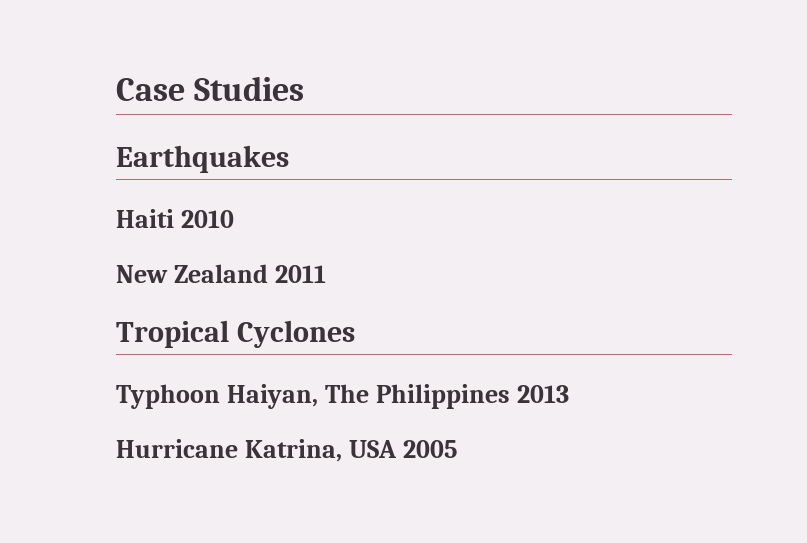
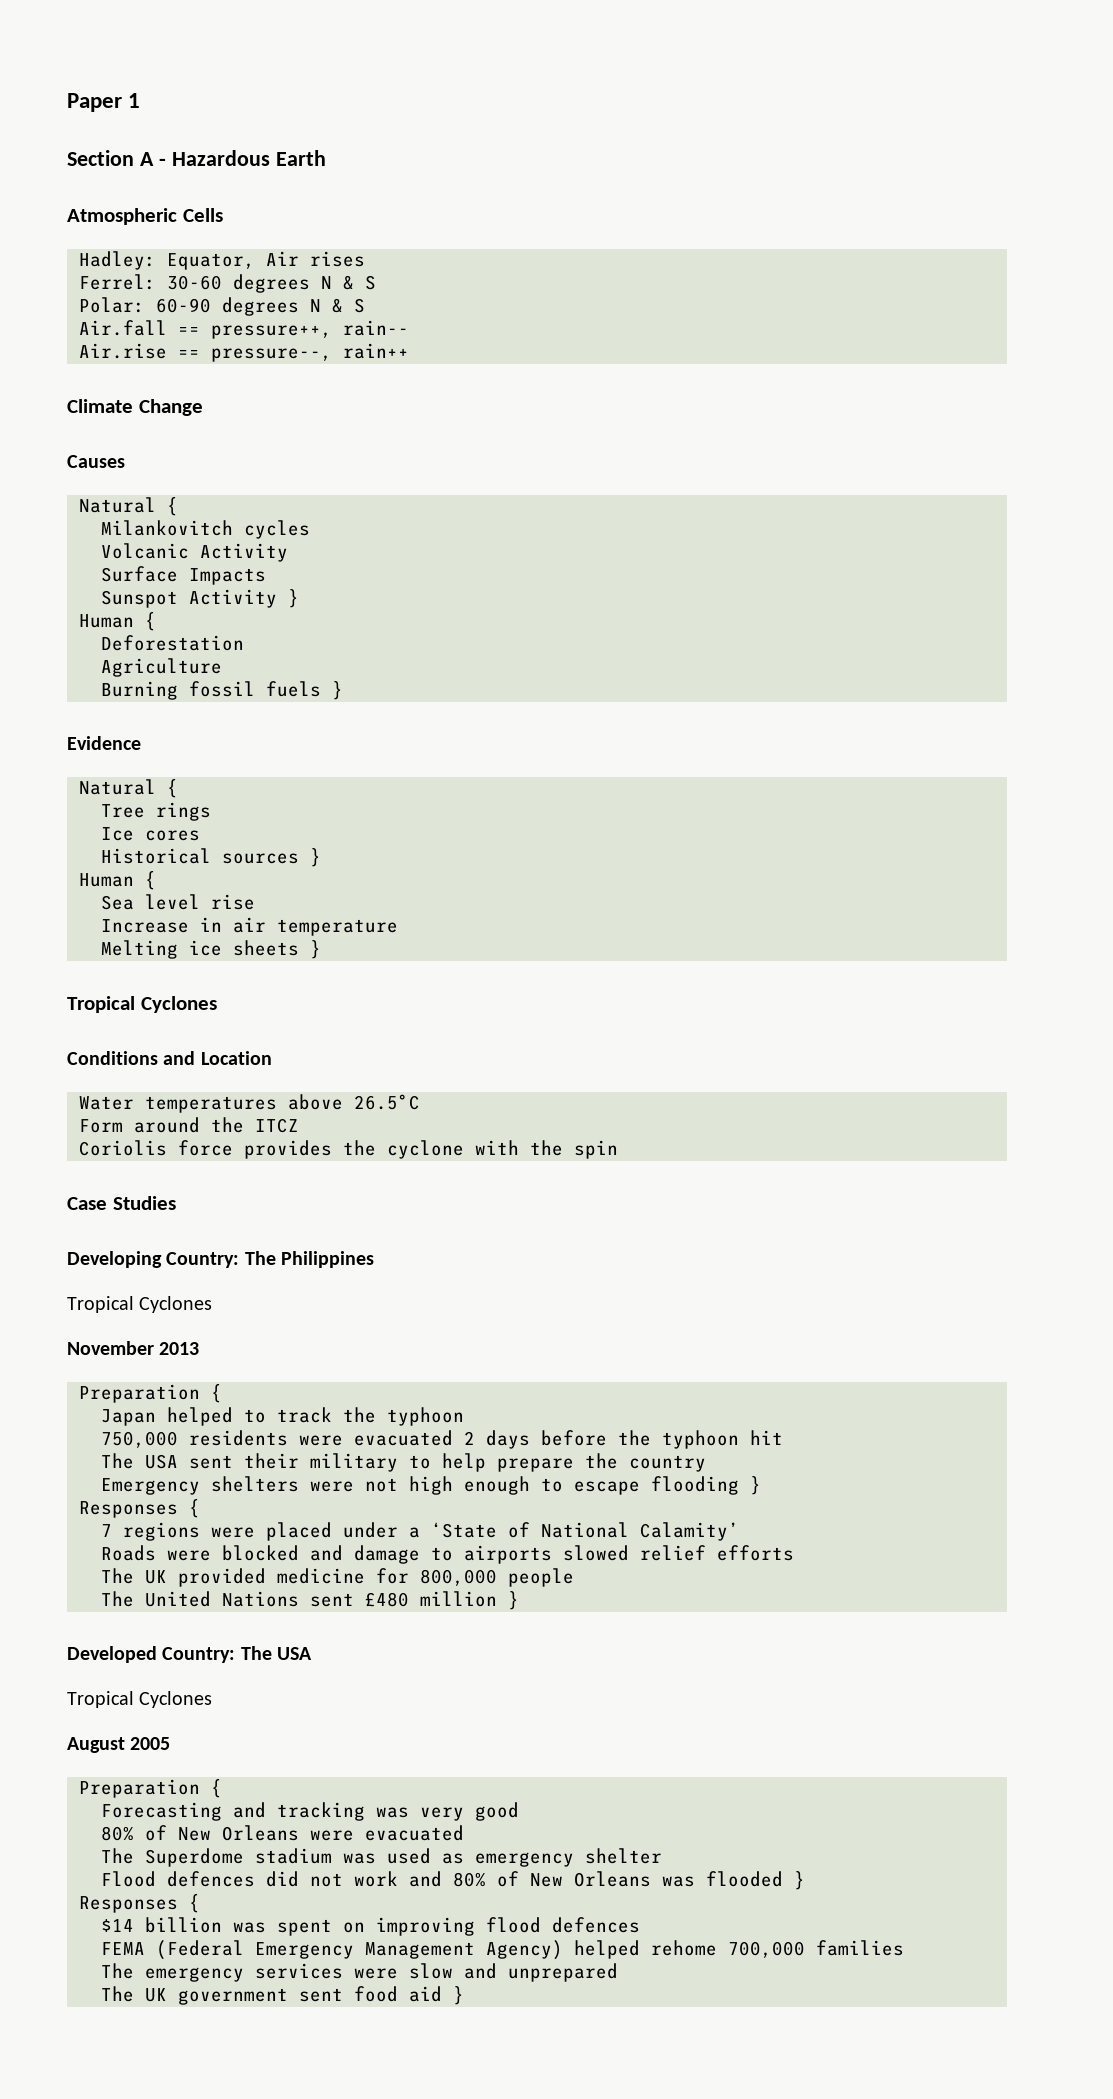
+ Paper 1
+ Section A - Hazardous Earth
+ Atmospheric Cells
+ Hadley: Equator, Air rises
+ Ferrel: 30-60 degrees N & S
+ Polar: 60-90 degrees N & S
+ Air.fall == pressure++, rain--
+ Air.rise == pressure--, rain++
+ Climate Change
+ Causes
+ Natural {
+ Milankovitch cycles
+ Volcanic Activity
+ Surface Impacts
+ Sunspot Activity }
+ Human {
+ Deforestation
+ Agriculture
+ Burning fossil fuels }
+ Evidence
+ Natural {
+ Tree rings
+ Ice cores
+ Historical sources }
+ Human {
+ Sea level rise
+ Increase in air temperature
+ Melting ice sheets }
+ Tropical Cyclones
+ Conditions and Location
+ Water temperatures above 26.5°C
+ Form around the ITCZ
+ Coriolis force provides the cyclone with the spin
  Case Studies
- Earthquakes
- Haiti 2010
- New Zealand 2011
+ Developing Country: The Philippines
  Tropical Cyclones
- Typhoon Haiyan, The Philippines 2013
- Hurricane Katrina, USA 2005
+ November 2013
+ Preparation {
+ Japan helped to track the typhoon
+ 750,000 residents were evacuated 2 days before the typhoon hit
+ The USA sent their military to help prepare the country
+ Emergency shelters were not high enough to escape flooding }
+ Responses {
+ 7 regions were placed under a ‘State of National Calamity’
+ Roads were blocked and damage to airports slowed relief efforts
+ The UK provided medicine for 800,000 people
+ The United Nations sent £480 million }
+ Developed Country: The USA
+ Tropical Cyclones
+ August 2005
+ Preparation {
+ Forecasting and tracking was very good
+ 80% of New Orleans were evacuated
+ The Superdome stadium was used as emergency shelter
+ Flood defences did not work and 80% of New Orleans was flooded }
+ Responses {
+ $14 billion was spent on improving flood defences
+ FEMA (Federal Emergency Management Agency) helped rehome 700,000 families
+ The emergency services were slow and unprepared
+ The UK government sent food aid }

